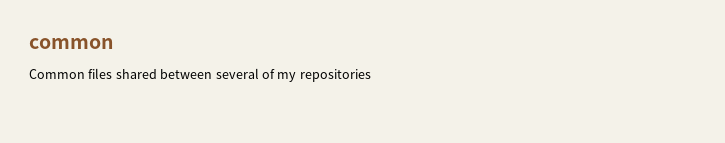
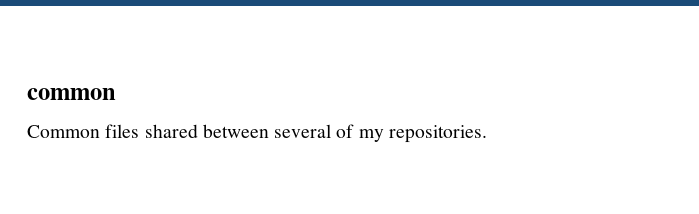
- Common files shared between several of my repositories
+ Common files shared between several of my repositories.

